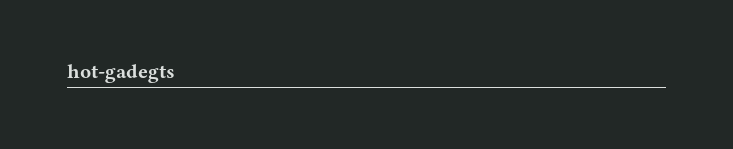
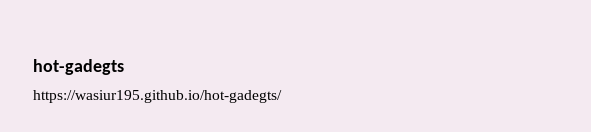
+ https://wasiur195.github.io/hot-gadegts/

